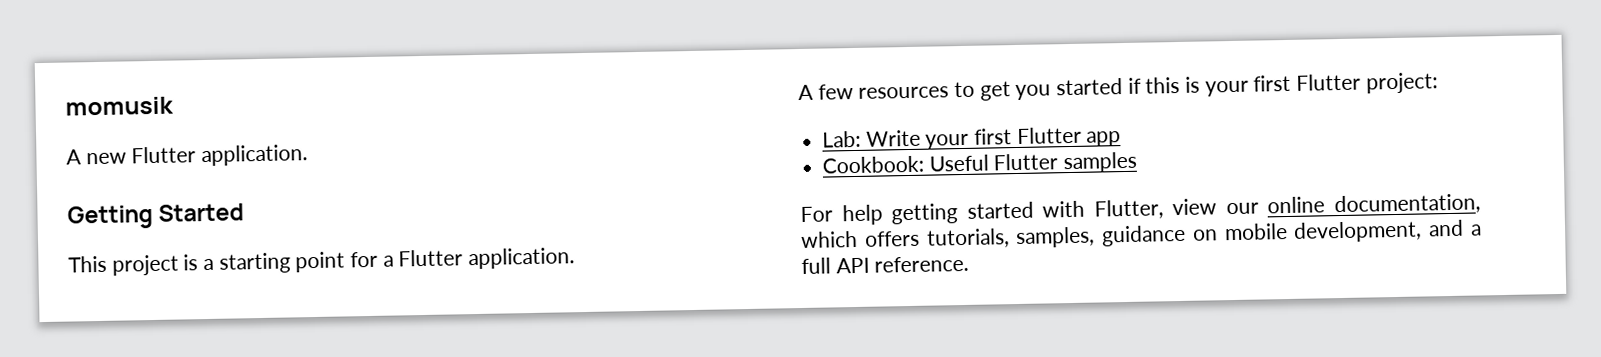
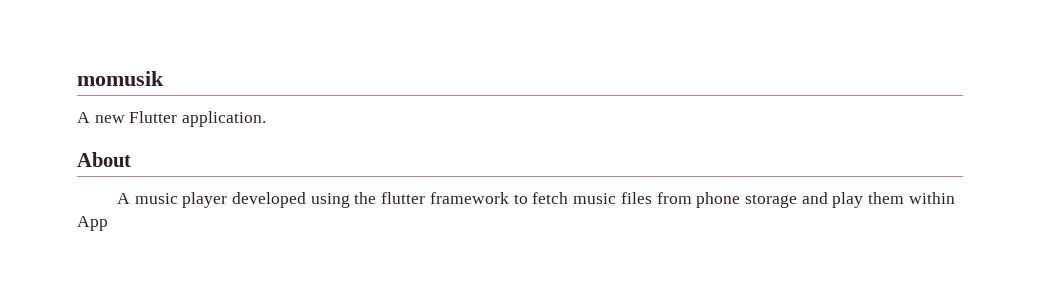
- Getting Started
- This project is a starting point for a Flutter application.
- A few resources to get you started if this is your first Flutter project:
- Lab: Write your first Flutter app
- Cookbook: Useful Flutter samples
- For help getting started with Flutter, view our online documentation, which offers tutorials, samples, guidance on mobile development, and a full API reference.
+ About
+ A music player developed using the flutter framework to fetch music files from phone storage and play them within App

